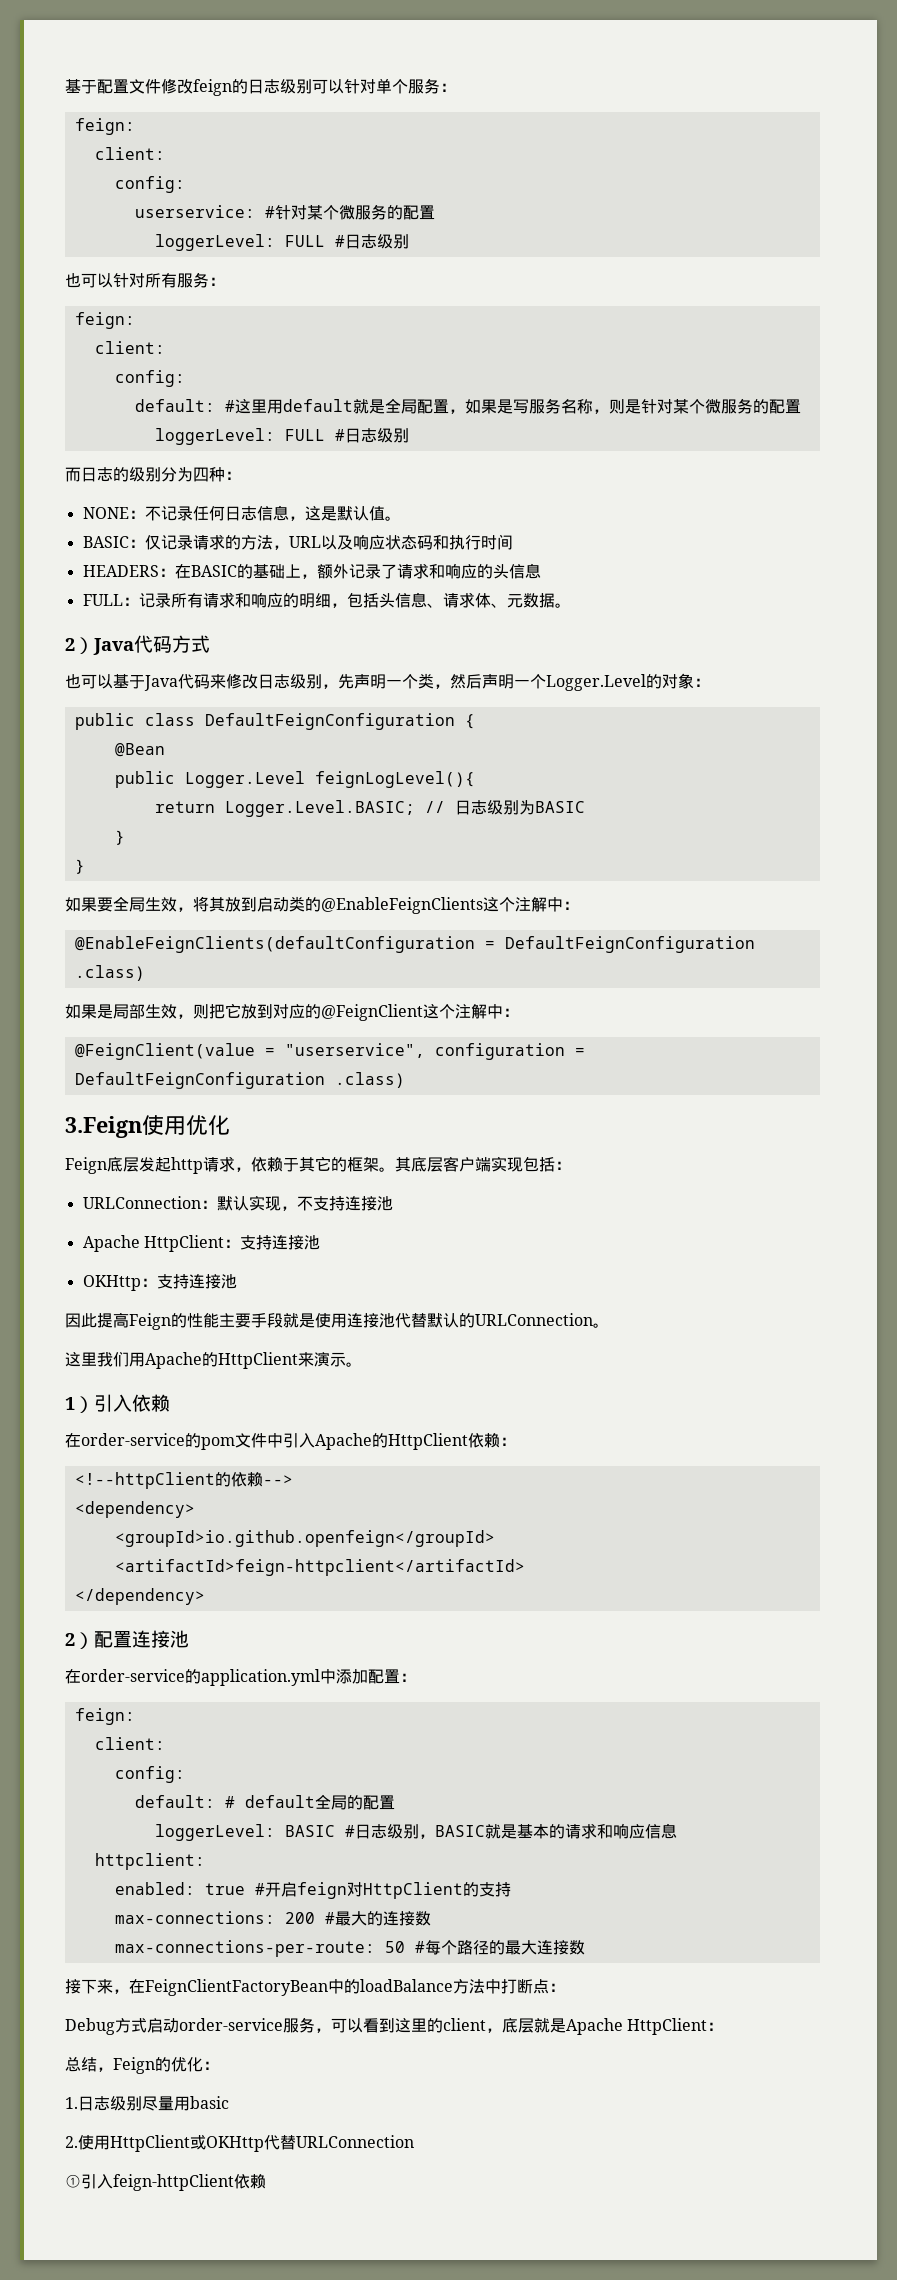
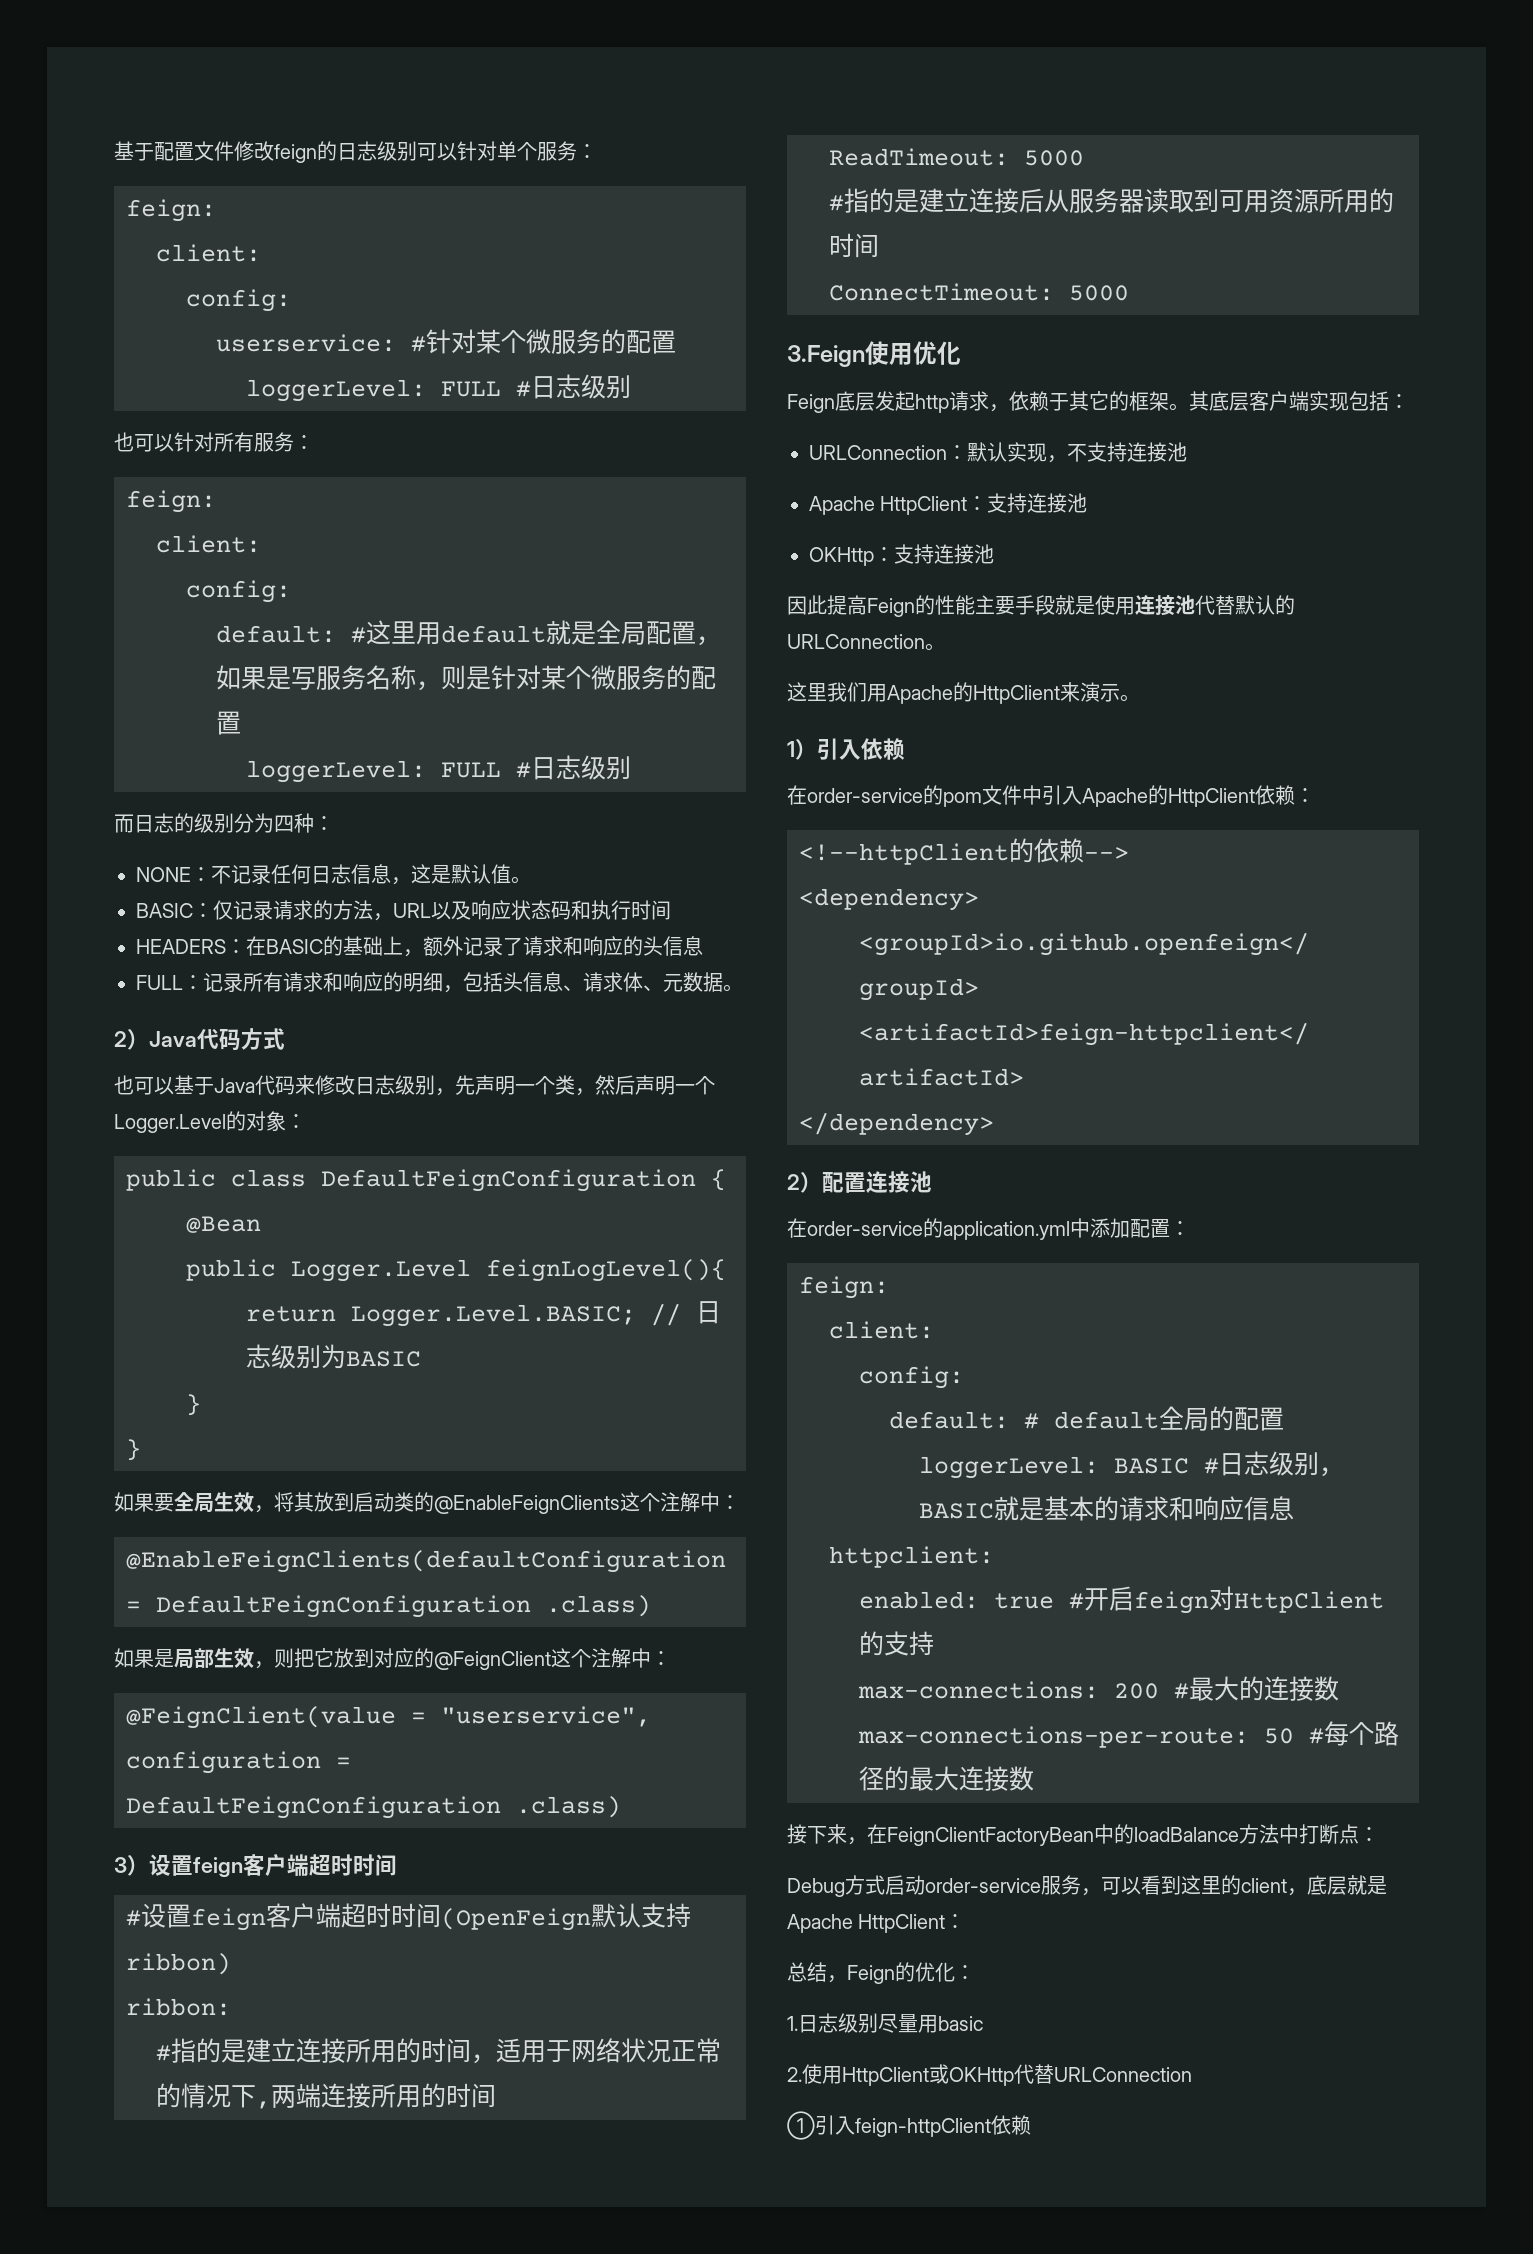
+ 3）设置feign客户端超时时间
+ #设置feign客户端超时时间(OpenFeign默认支持ribbon)
+ ribbon:
+ #指的是建立连接所用的时间，适用于网络状况正常的情况下,两端连接所用的时间
+ ReadTimeout: 5000
+ #指的是建立连接后从服务器读取到可用资源所用的时间
+ ConnectTimeout: 5000

